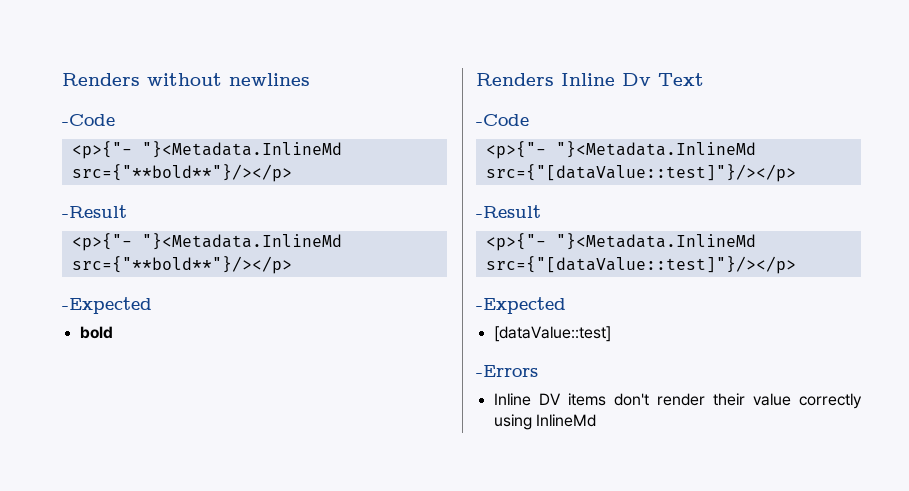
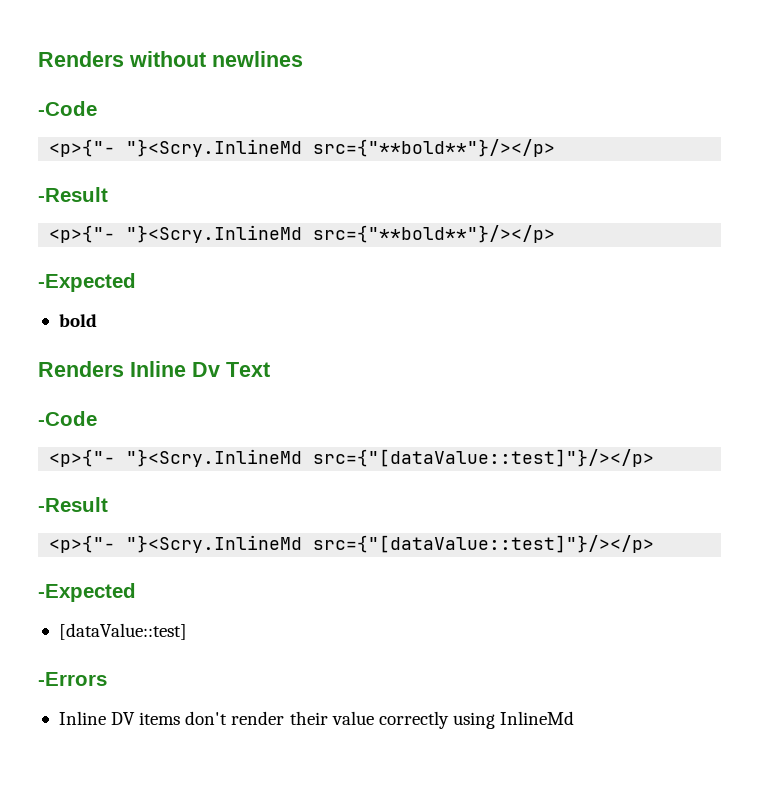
  Renders without newlines
  -Code
- <p>{"- "}<Metadata.InlineMd src={"**bold**"}/></p>
+ <p>{"- "}<Scry.InlineMd src={"**bold**"}/></p>
  -Result
- <p>{"- "}<Metadata.InlineMd src={"**bold**"}/></p>
+ <p>{"- "}<Scry.InlineMd src={"**bold**"}/></p>
  Renders Inline Dv Text
  -Code
- <p>{"- "}<Metadata.InlineMd src={"[dataValue::test]"}/></p>
+ <p>{"- "}<Scry.InlineMd src={"[dataValue::test]"}/></p>
  -Result
- <p>{"- "}<Metadata.InlineMd src={"[dataValue::test]"}/></p>
+ <p>{"- "}<Scry.InlineMd src={"[dataValue::test]"}/></p>

